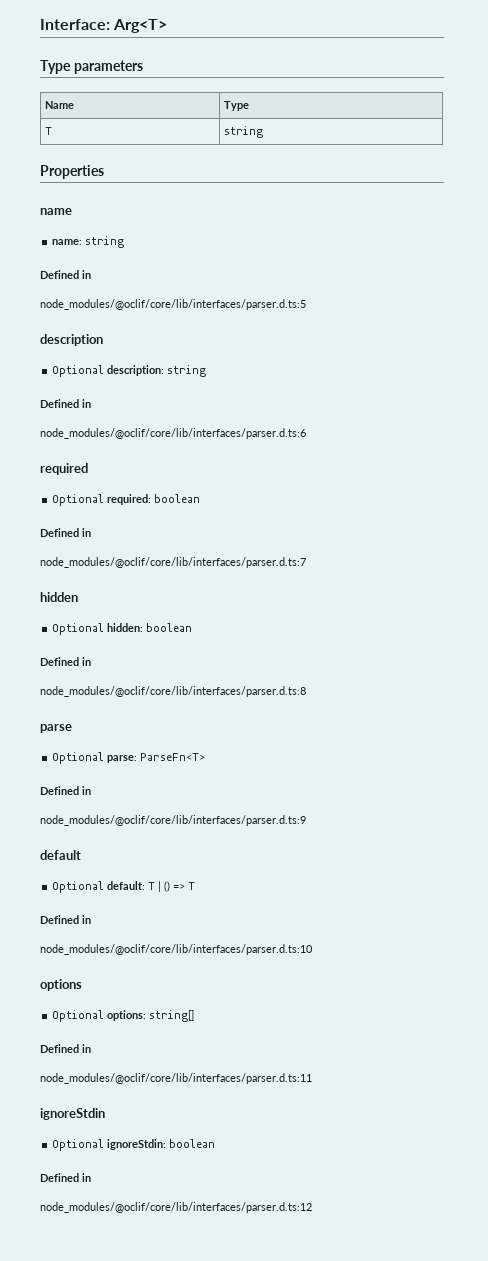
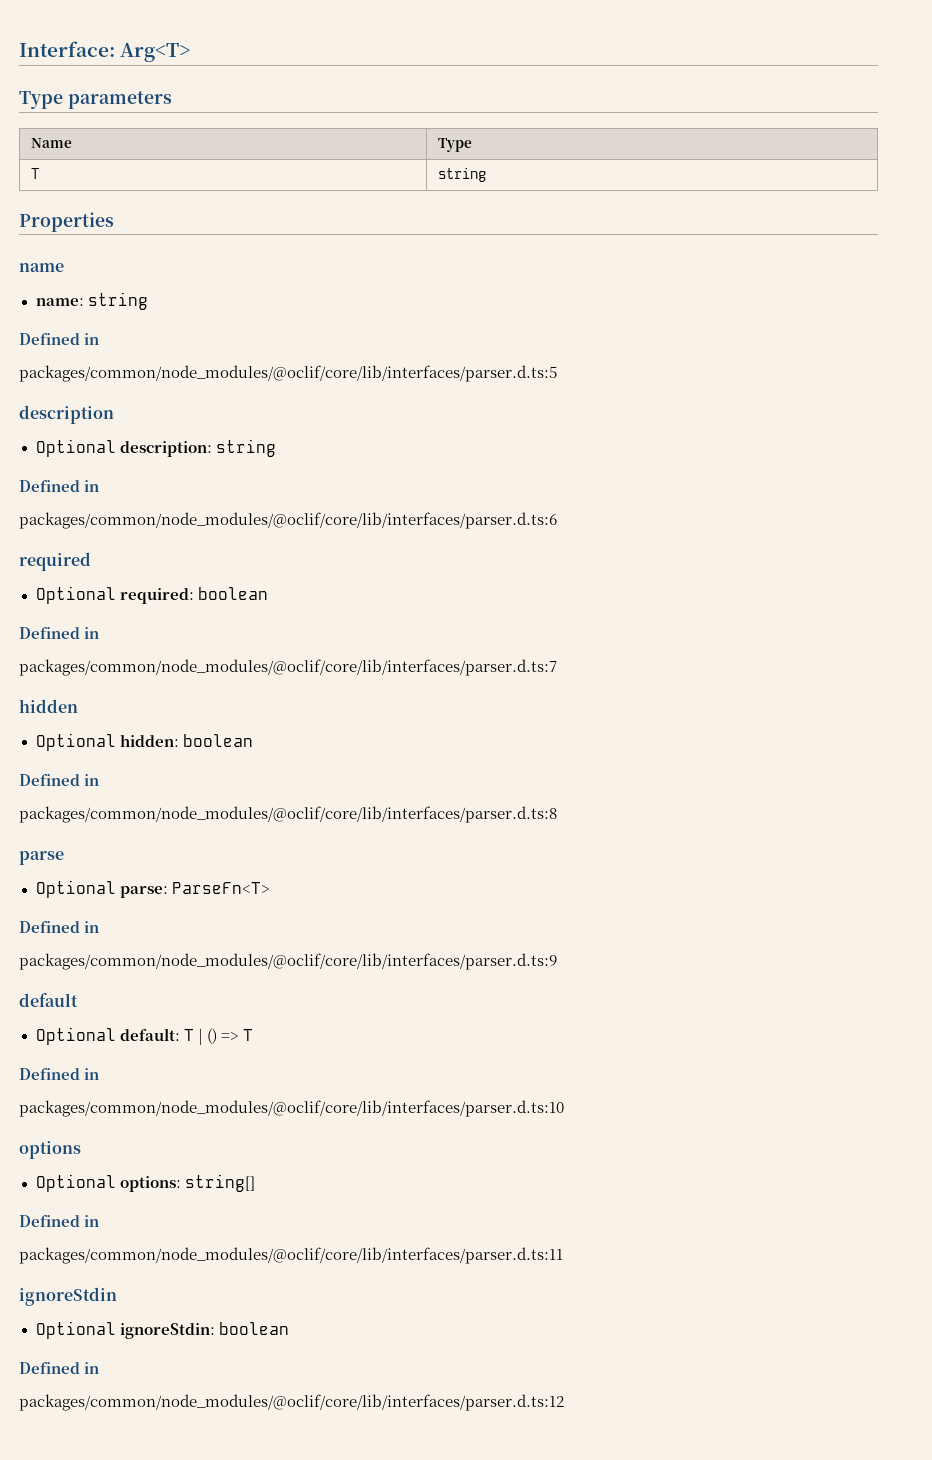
- node_modules/@oclif/core/lib/interfaces/parser.d.ts:5
+ packages/common/node_modules/@oclif/core/lib/interfaces/parser.d.ts:5
- node_modules/@oclif/core/lib/interfaces/parser.d.ts:6
+ packages/common/node_modules/@oclif/core/lib/interfaces/parser.d.ts:6
- node_modules/@oclif/core/lib/interfaces/parser.d.ts:7
+ packages/common/node_modules/@oclif/core/lib/interfaces/parser.d.ts:7
- node_modules/@oclif/core/lib/interfaces/parser.d.ts:8
+ packages/common/node_modules/@oclif/core/lib/interfaces/parser.d.ts:8
- node_modules/@oclif/core/lib/interfaces/parser.d.ts:9
+ packages/common/node_modules/@oclif/core/lib/interfaces/parser.d.ts:9
- node_modules/@oclif/core/lib/interfaces/parser.d.ts:10
+ packages/common/node_modules/@oclif/core/lib/interfaces/parser.d.ts:10
- node_modules/@oclif/core/lib/interfaces/parser.d.ts:11
+ packages/common/node_modules/@oclif/core/lib/interfaces/parser.d.ts:11
- node_modules/@oclif/core/lib/interfaces/parser.d.ts:12
+ packages/common/node_modules/@oclif/core/lib/interfaces/parser.d.ts:12

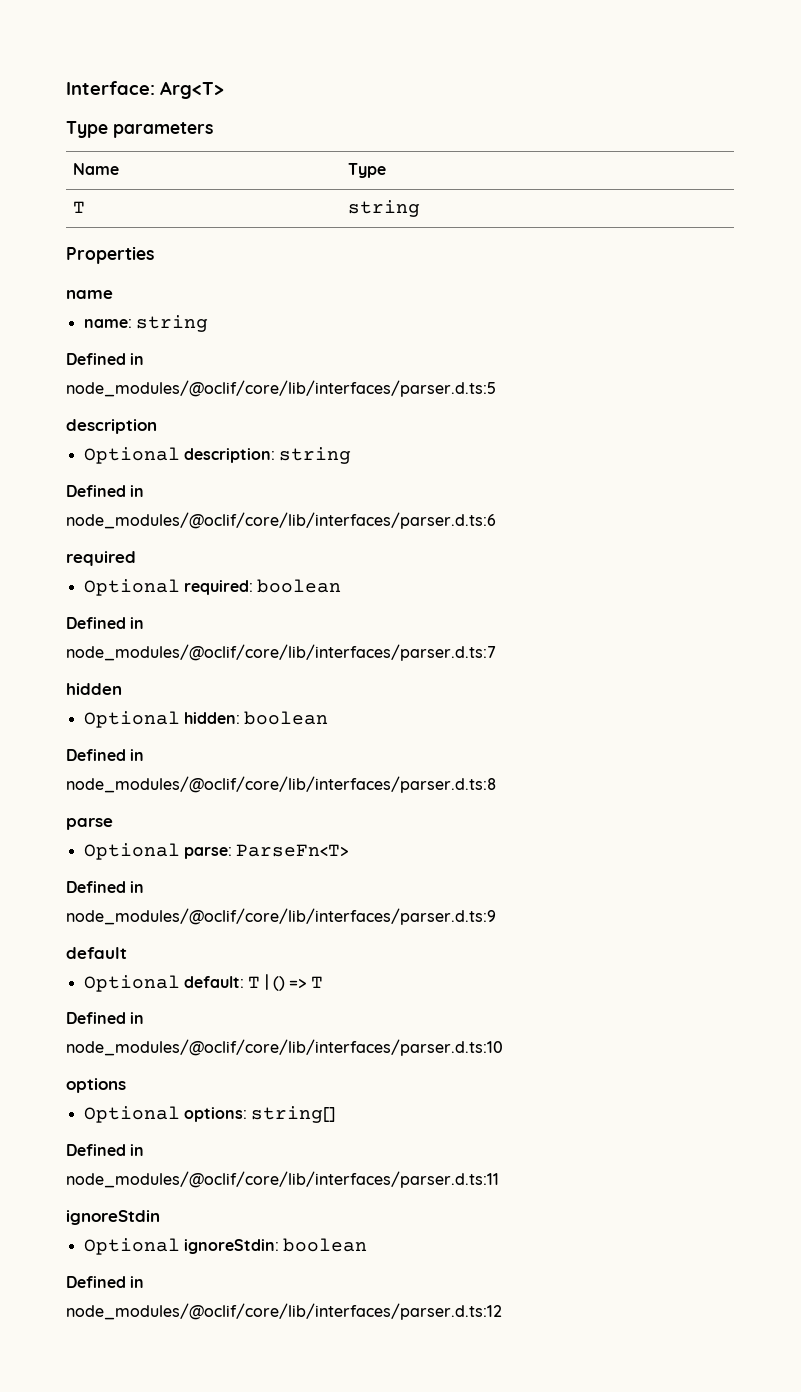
- packages/common/node_modules/@oclif/core/lib/interfaces/parser.d.ts:5
+ node_modules/@oclif/core/lib/interfaces/parser.d.ts:5
- packages/common/node_modules/@oclif/core/lib/interfaces/parser.d.ts:6
+ node_modules/@oclif/core/lib/interfaces/parser.d.ts:6
- packages/common/node_modules/@oclif/core/lib/interfaces/parser.d.ts:7
+ node_modules/@oclif/core/lib/interfaces/parser.d.ts:7
- packages/common/node_modules/@oclif/core/lib/interfaces/parser.d.ts:8
+ node_modules/@oclif/core/lib/interfaces/parser.d.ts:8
- packages/common/node_modules/@oclif/core/lib/interfaces/parser.d.ts:9
+ node_modules/@oclif/core/lib/interfaces/parser.d.ts:9
- packages/common/node_modules/@oclif/core/lib/interfaces/parser.d.ts:10
+ node_modules/@oclif/core/lib/interfaces/parser.d.ts:10
- packages/common/node_modules/@oclif/core/lib/interfaces/parser.d.ts:11
+ node_modules/@oclif/core/lib/interfaces/parser.d.ts:11
- packages/common/node_modules/@oclif/core/lib/interfaces/parser.d.ts:12
+ node_modules/@oclif/core/lib/interfaces/parser.d.ts:12

